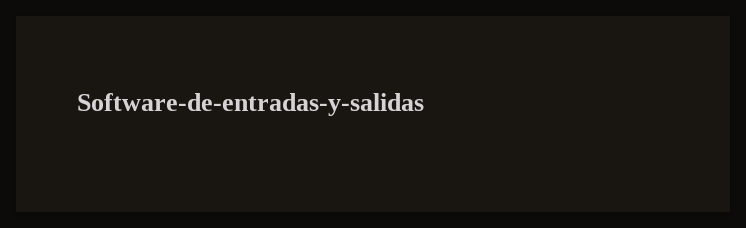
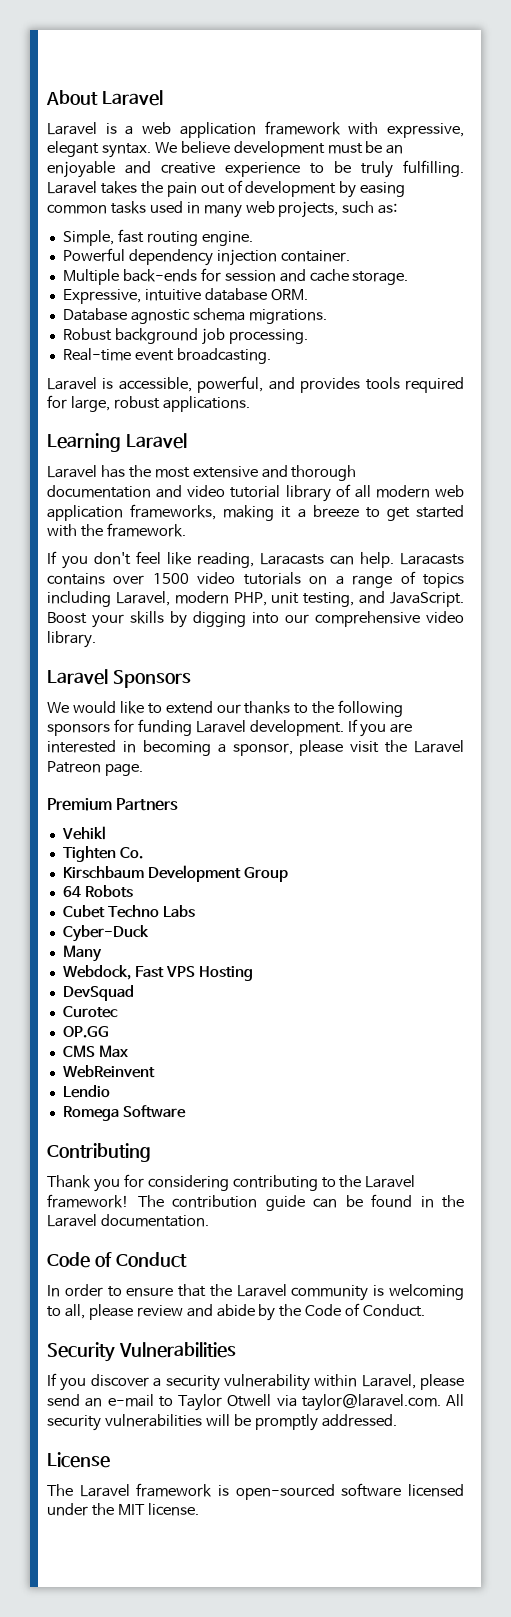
- Software-de-entradas-y-salidas
+ About Laravel
+ Laravel is a web application framework with expressive, elegant syntax. We believe development must be an enjoyable and creative experience to be truly fulfilling. Laravel takes the pain out of development by easing common tasks used in many web projects, such as:
+ Simple, fast routing engine.
+ Powerful dependency injection container.
+ Multiple back-ends for session and cache storage.
+ Expressive, intuitive database ORM.
+ Database agnostic schema migrations.
+ Robust background job processing.
+ Real-time event broadcasting.
+ Laravel is accessible, powerful, and provides tools required for large, robust applications.
+ Learning Laravel
+ Laravel has the most extensive and thorough documentation and video tutorial library of all modern web application frameworks, making it a breeze to get started with the framework.
+ If you don't feel like reading, Laracasts can help. Laracasts contains over 1500 video tutorials on a range of topics including Laravel, modern PHP, unit testing, and JavaScript. Boost your skills by digging into our comprehensive video library.
+ Laravel Sponsors
+ We would like to extend our thanks to the following sponsors for funding Laravel development. If you are interested in becoming a sponsor, please visit the Laravel Patreon page.
+ Premium Partners
+ Vehikl
+ Tighten Co.
+ Kirschbaum Development Group
+ 64 Robots
+ Cubet Techno Labs
+ Cyber-Duck
+ Many
+ Webdock, Fast VPS Hosting
+ DevSquad
+ Curotec
+ OP.GG
+ CMS Max
+ WebReinvent
+ Lendio
+ Romega Software
+ Contributing
+ Thank you for considering contributing to the Laravel framework! The contribution guide can be found in the Laravel documentation.
+ Code of Conduct
+ In order to ensure that the Laravel community is welcoming to all, please review and abide by the Code of Conduct.
+ Security Vulnerabilities
+ If you discover a security vulnerability within Laravel, please send an e-mail to Taylor Otwell via taylor@laravel.com. All security vulnerabilities will be promptly addressed.
+ License
+ The Laravel framework is open-sourced software licensed under the MIT license.

